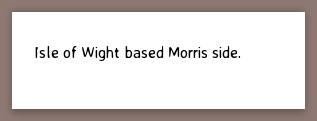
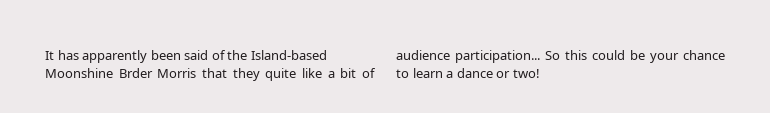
- Isle of Wight based Morris side.
+ It has apparently been said of the Island-based Moonshine Brder Morris that they quite like a bit of audience participation... So this could be your chance to learn a dance or two!

